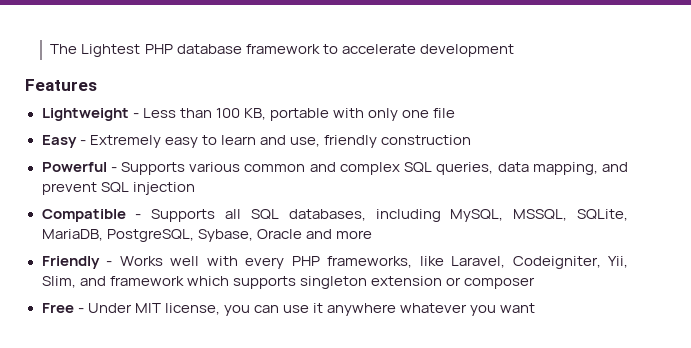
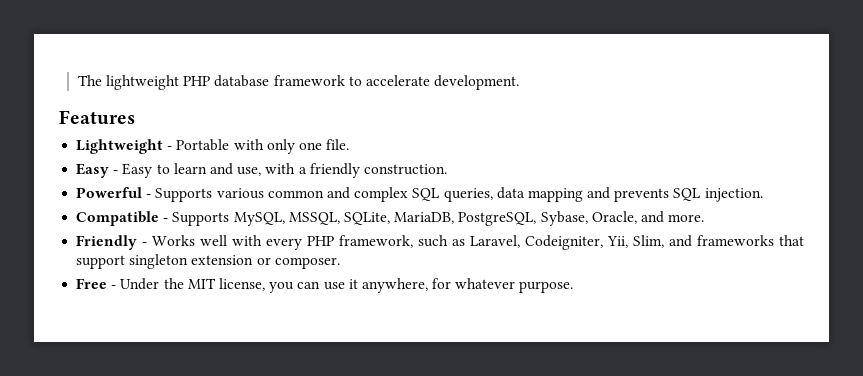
- The Lightest PHP database framework to accelerate development
+ The lightweight PHP database framework to accelerate development.
- Lightweight - Less than 100 KB, portable with only one file
+ Lightweight - Portable with only one file.
- Easy - Extremely easy to learn and use, friendly construction
+ Easy - Easy to learn and use, with a friendly construction.
- Powerful - Supports various common and complex SQL queries, data mapping, and prevent SQL injection
+ Powerful - Supports various common and complex SQL queries, data mapping and prevents SQL injection.
- Compatible - Supports all SQL databases, including MySQL, MSSQL, SQLite, MariaDB, PostgreSQL, Sybase, Oracle and more
+ Compatible - Supports MySQL, MSSQL, SQLite, MariaDB, PostgreSQL, Sybase, Oracle, and more.
- Friendly - Works well with every PHP frameworks, like Laravel, Codeigniter, Yii, Slim, and framework which supports singleton extension or composer
+ Friendly - Works well with every PHP framework, such as Laravel, Codeigniter, Yii, Slim, and frameworks that support singleton extension or composer.
- Free - Under MIT license, you can use it anywhere whatever you want
+ Free - Under the MIT license, you can use it anywhere, for whatever purpose.

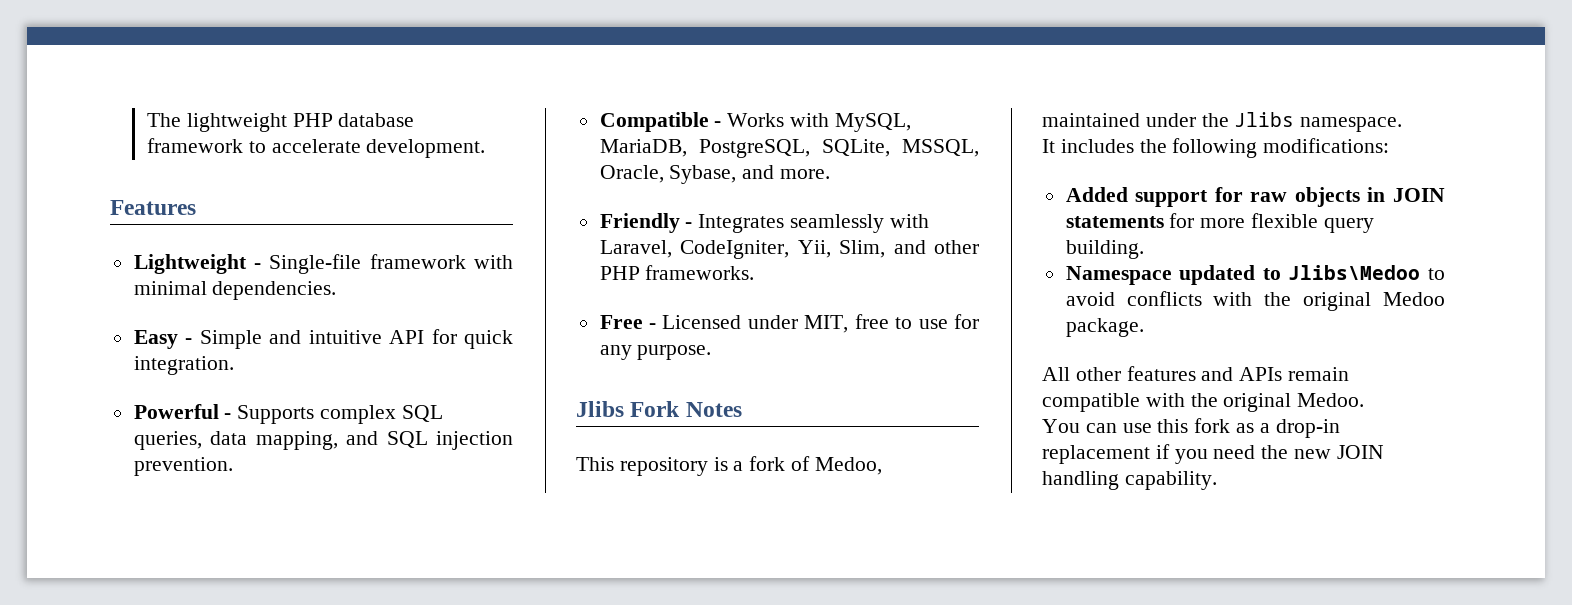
- Lightweight - Portable with only one file.
- Easy - Easy to learn and use, with a friendly construction.
+ Lightweight - Single-file framework with minimal dependencies.
+ Easy - Simple and intuitive API for quick integration.
- Powerful - Supports various common and complex SQL queries, data mapping and prevents SQL injection.
- Compatible - Supports MySQL, MSSQL, SQLite, MariaDB, PostgreSQL, Sybase, Oracle, and more.
- Friendly - Works well with every PHP framework, such as Laravel, Codeigniter, Yii, Slim, and frameworks that support singleton extension or composer.
- Free - Under the MIT license, you can use it anywhere, for whatever purpose.
+ Powerful - Supports complex SQL queries, data mapping, and SQL injection prevention.
+ Compatible - Works with MySQL, MariaDB, PostgreSQL, SQLite, MSSQL, Oracle, Sybase, and more.
+ Friendly - Integrates seamlessly with Laravel, CodeIgniter, Yii, Slim, and other PHP frameworks.
+ Free - Licensed under MIT, free to use for any purpose.
+ Jlibs Fork Notes
+ This repository is a fork of Medoo, maintained under the Jlibs namespace.
+ It includes the following modifications:
+ Added support for raw objects in JOIN statements for more flexible query building.
+ Namespace updated to Jlibs\Medoo to avoid conflicts with the original Medoo package.
+ All other features and APIs remain compatible with the original Medoo.
+ You can use this fork as a drop-in replacement if you need the new JOIN handling capability.

